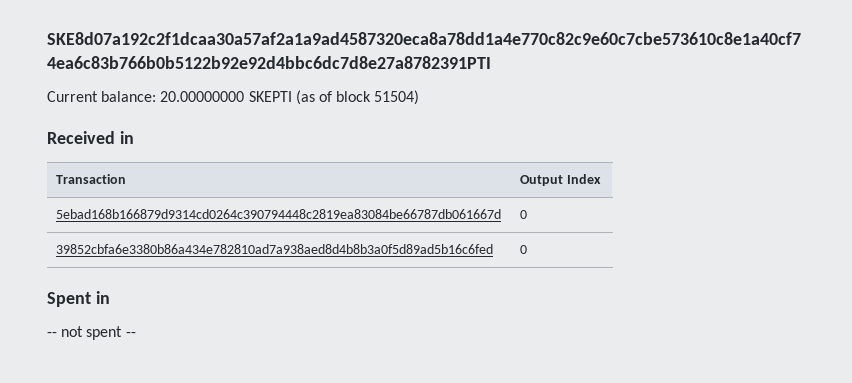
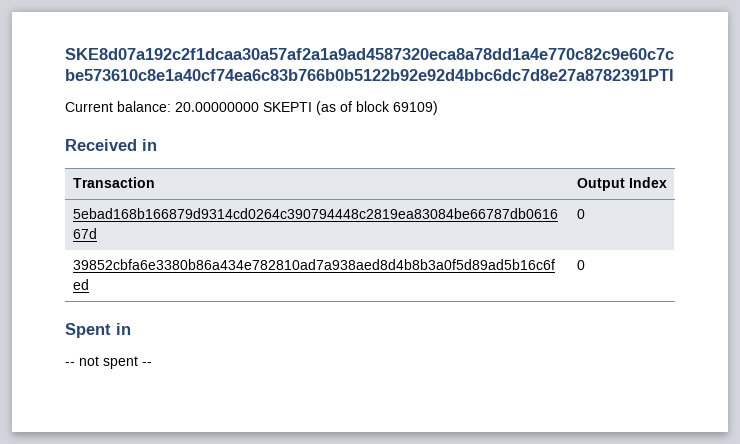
- Current balance: 20.00000000 SKEPTI (as of block 51504)
+ Current balance: 20.00000000 SKEPTI (as of block 69109)

